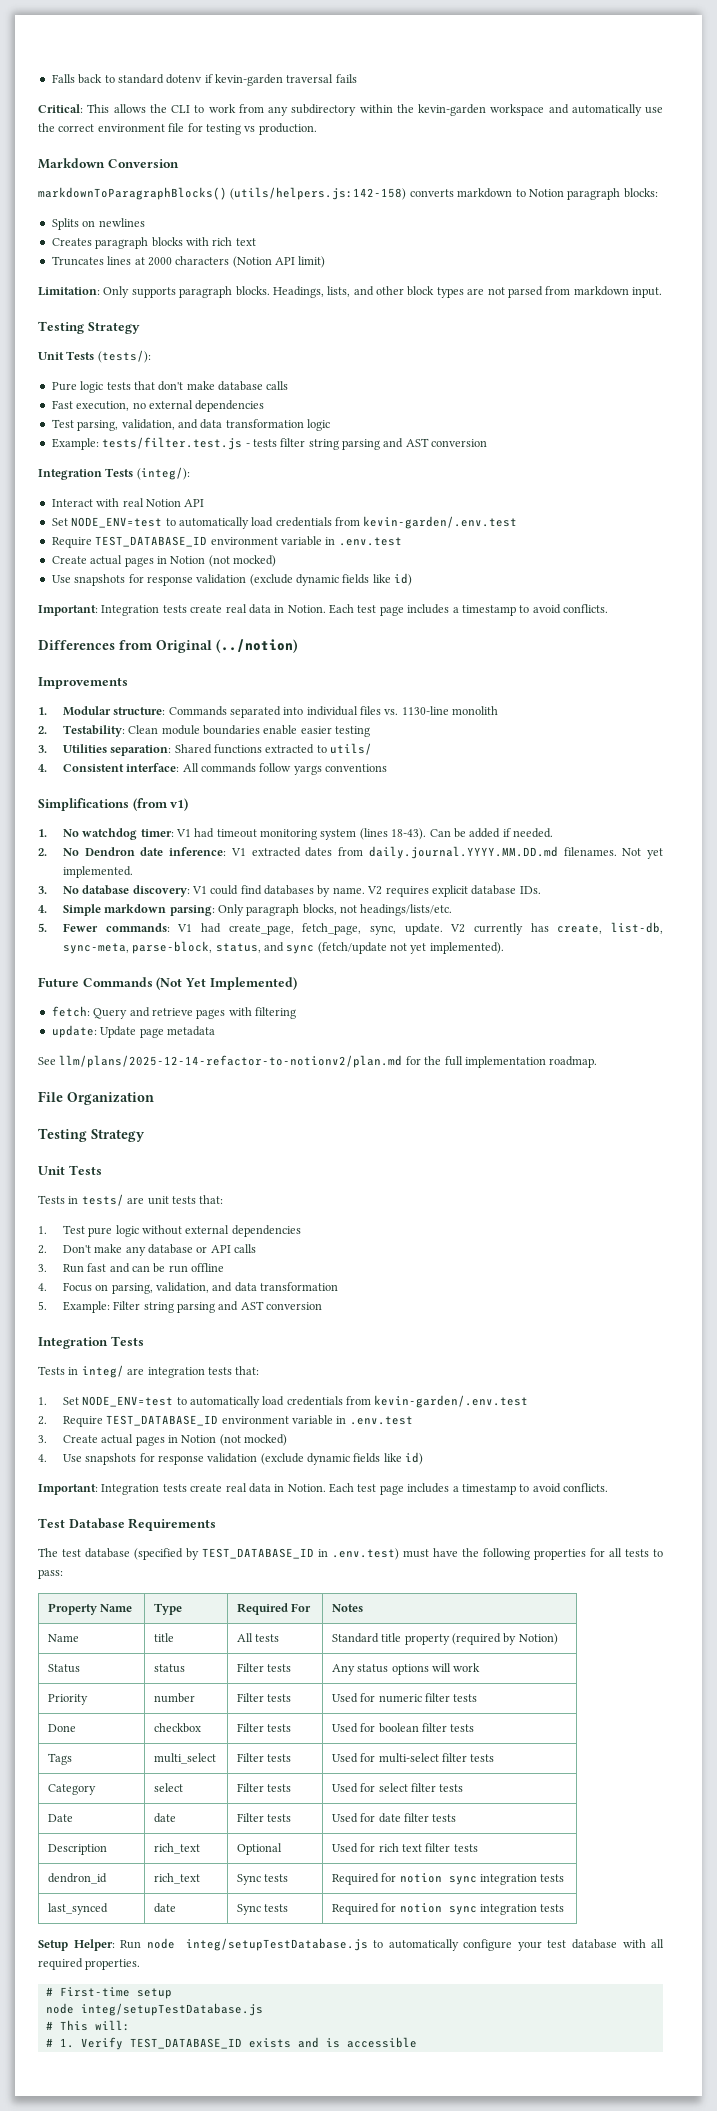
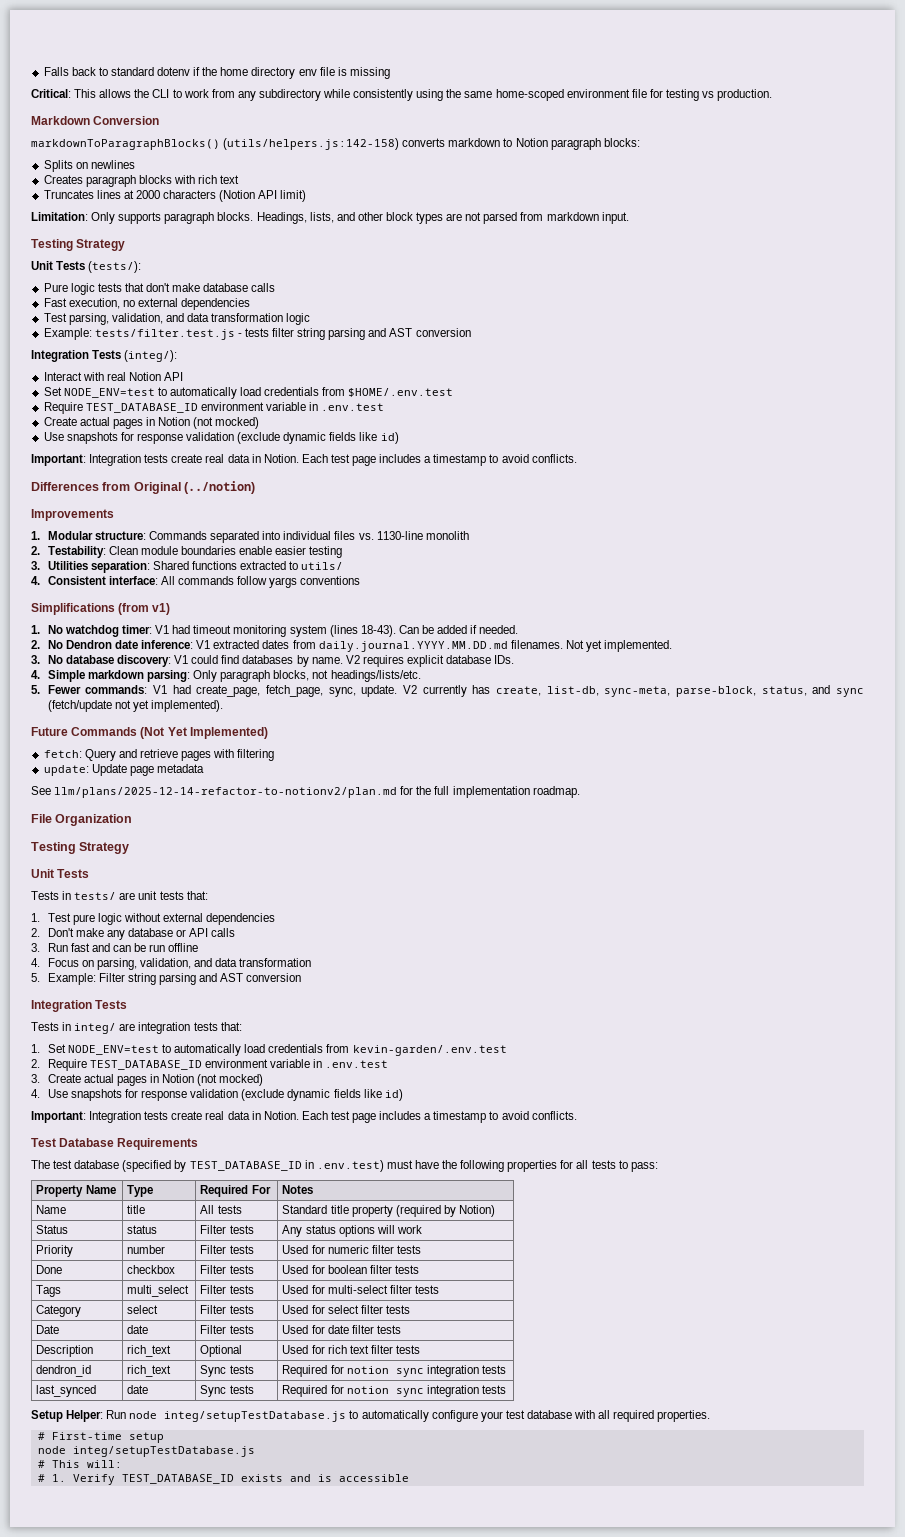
- Falls back to standard dotenv if kevin-garden traversal fails
+ Falls back to standard dotenv if the home directory env file is missing
- Critical: This allows the CLI to work from any subdirectory within the kevin-garden workspace and automatically use the correct environment file for testing vs production.
+ Critical: This allows the CLI to work from any subdirectory while consistently using the same home-scoped environment file for testing vs production.
  Interact with real Notion API
- Set NODE_ENV=test to automatically load credentials from kevin-garden/.env.test
+ Set NODE_ENV=test to automatically load credentials from $HOME/.env.test

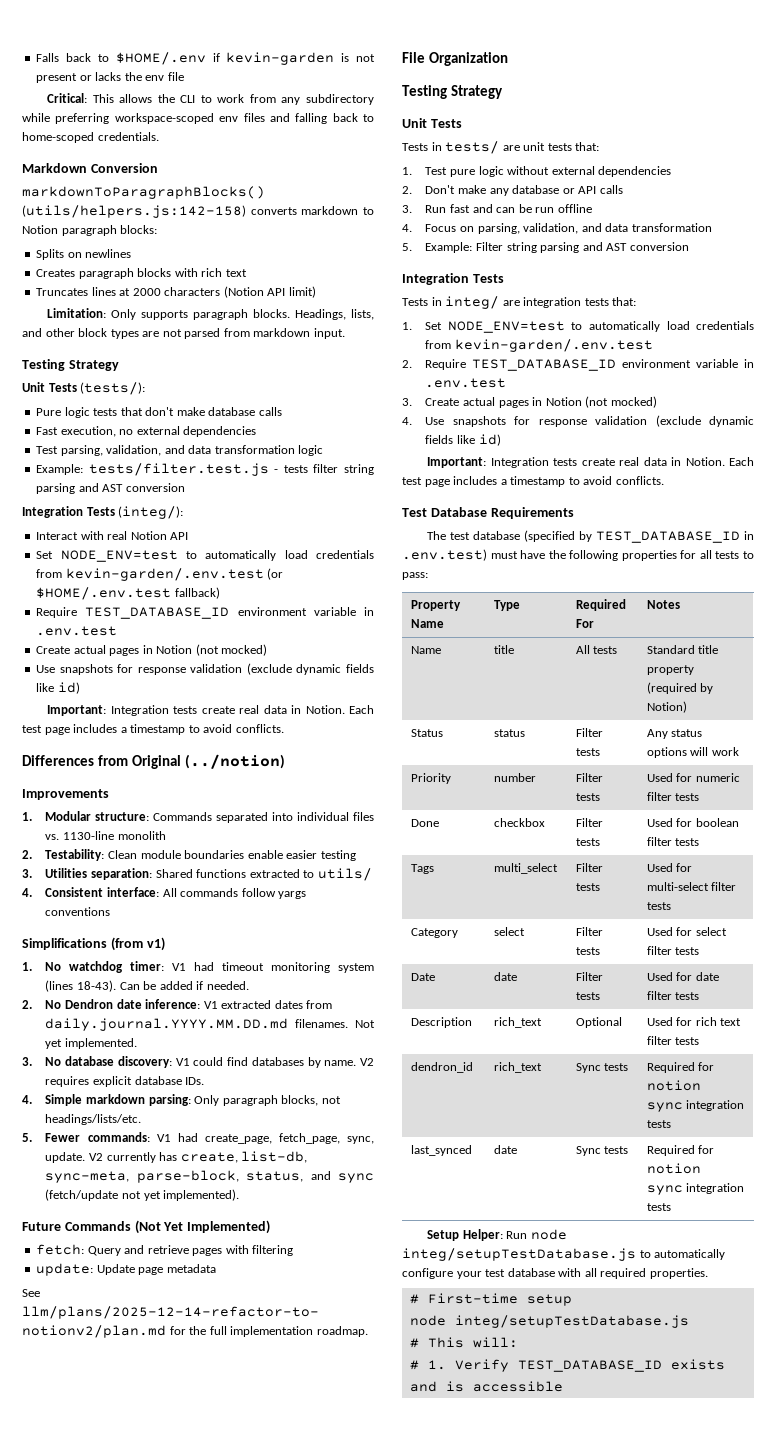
- Falls back to standard dotenv if the home directory env file is missing
+ Falls back to $HOME/.env if kevin-garden is not present or lacks the env file
- Critical: This allows the CLI to work from any subdirectory while consistently using the same home-scoped environment file for testing vs production.
+ Critical: This allows the CLI to work from any subdirectory while preferring workspace-scoped env files and falling back to home-scoped credentials.
- Set NODE_ENV=test to automatically load credentials from $HOME/.env.test
+ Set NODE_ENV=test to automatically load credentials from kevin-garden/.env.test (or $HOME/.env.test fallback)

